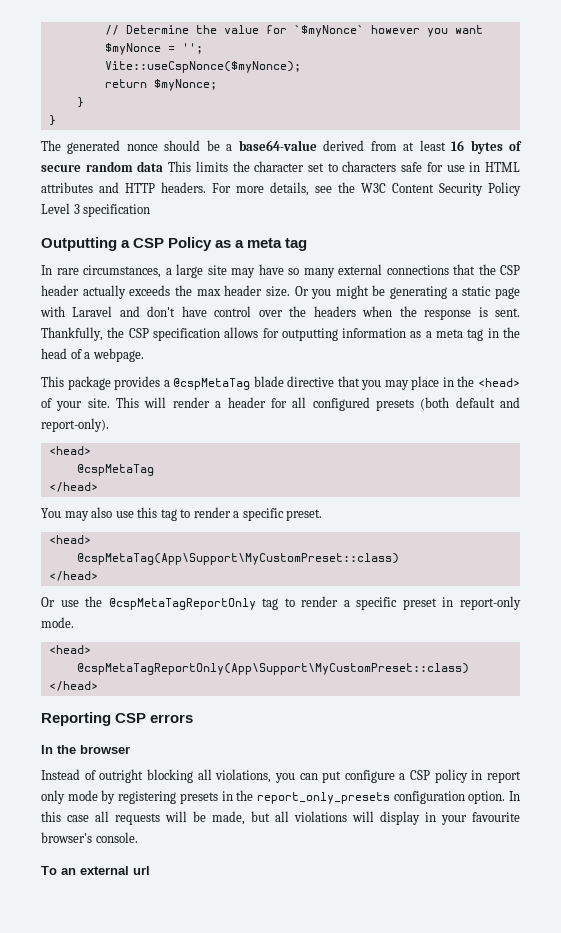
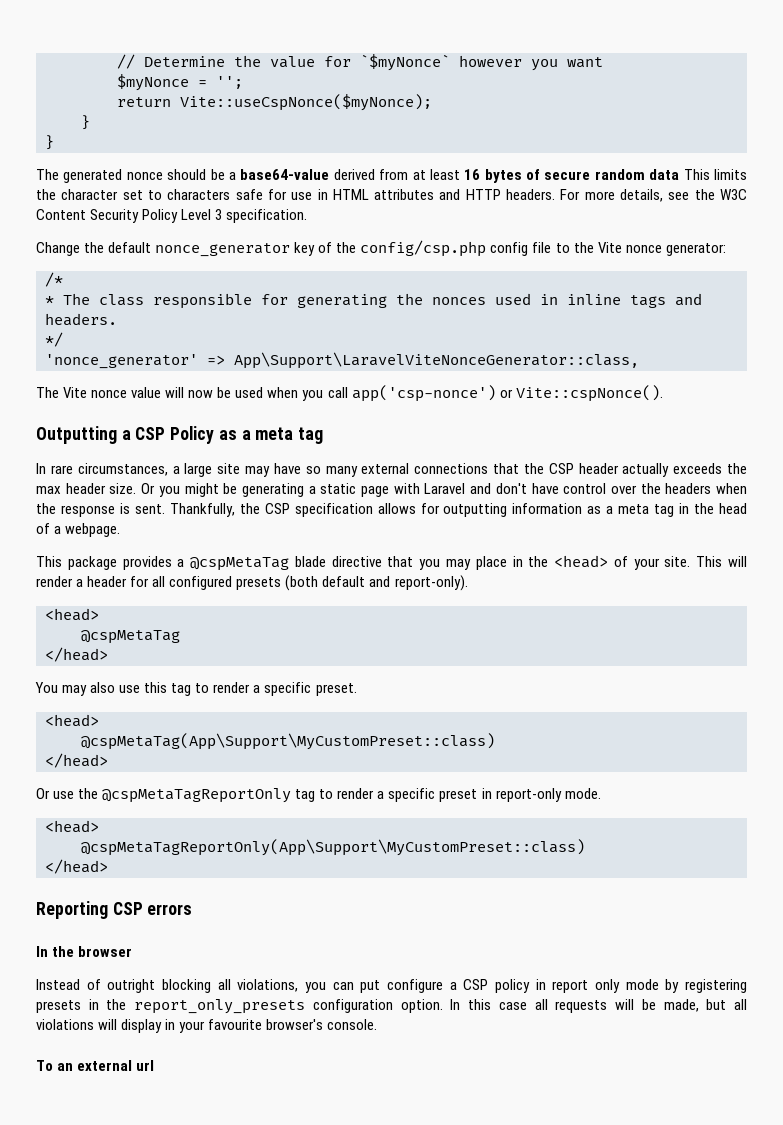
- Vite::useCspNonce($myNonce);
+ return Vite::useCspNonce($myNonce);
- return $myNonce;
- For more details, see the W3C Content Security Policy Level 3 specification
+ For more details, see the W3C Content Security Policy Level 3 specification.
+ Change the default nonce_generator key of the config/csp.php config file to the Vite nonce generator:
+ /*
+ * The class responsible for generating the nonces used in inline tags and headers.
+ */
+ 'nonce_generator' => App\Support\LaravelViteNonceGenerator::class,
+ The Vite nonce value will now be used when you call app('csp-nonce') or Vite::cspNonce().

